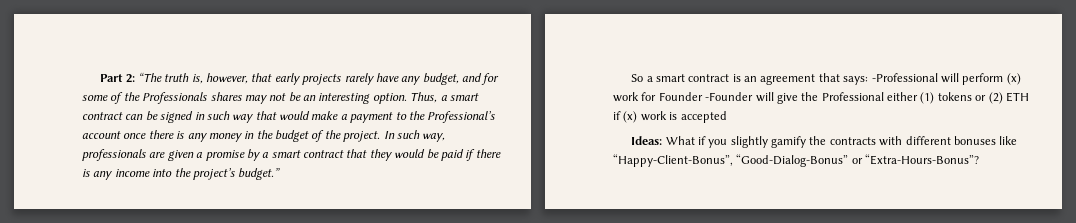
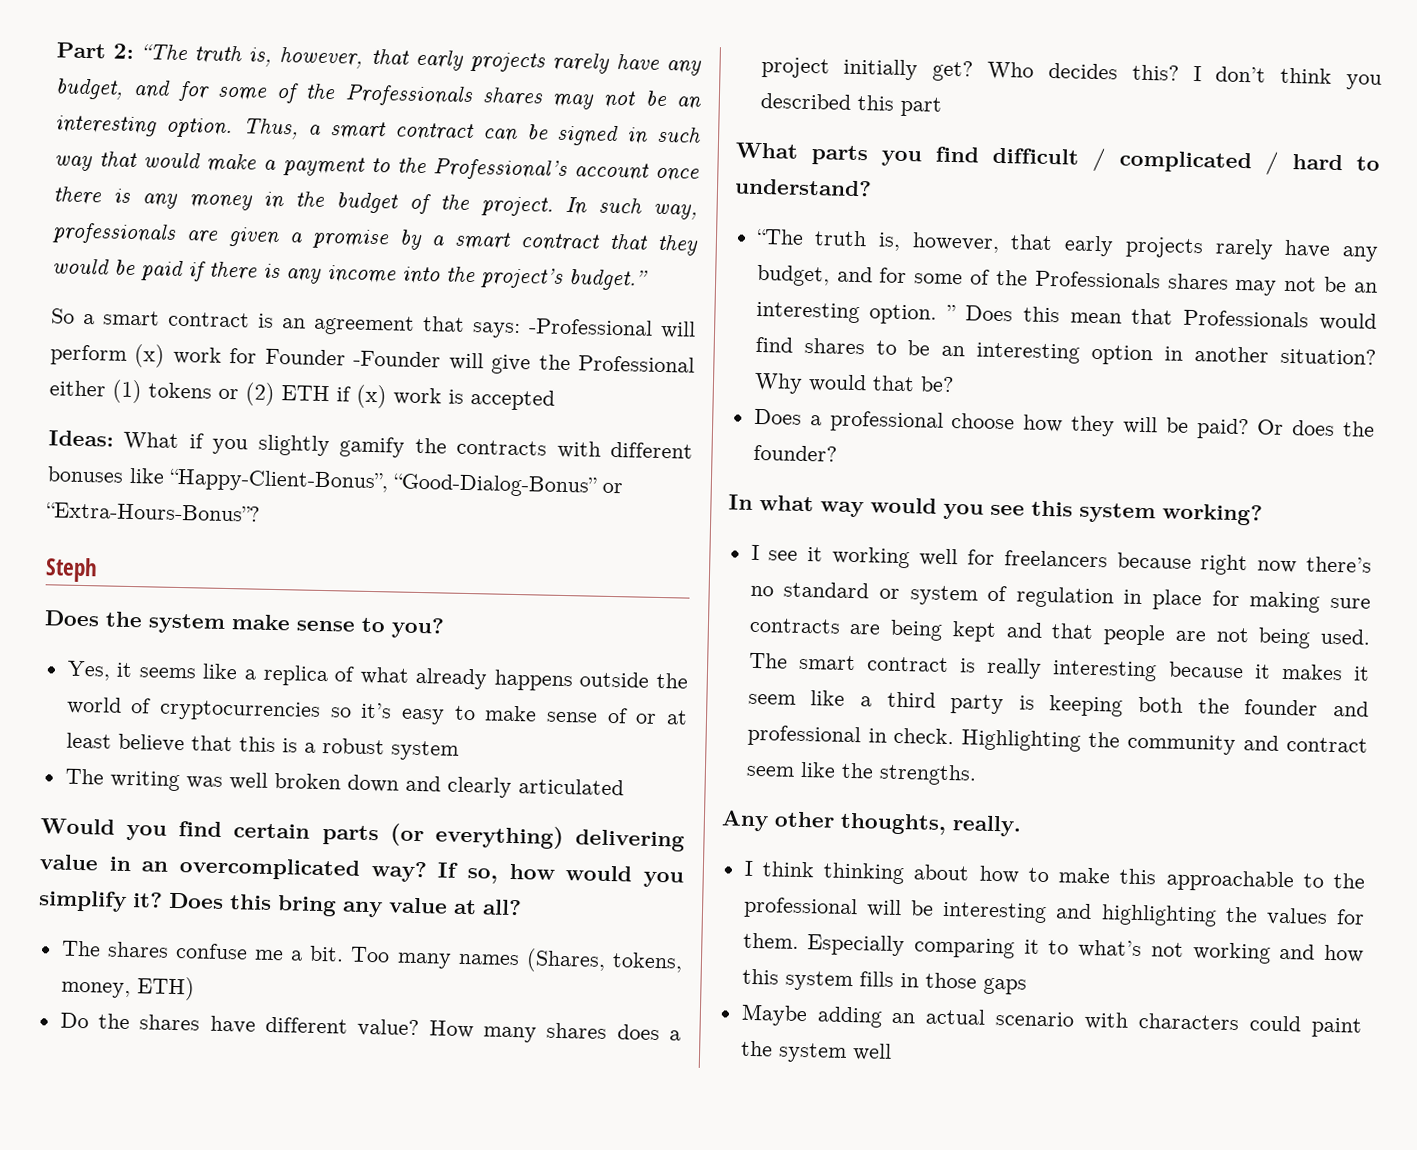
+ Steph
+ Does the system make sense to you?
+ Yes, it seems like a replica of what already happens outside the world of cryptocurrencies so it’s easy to make sense of or at least believe that this is a robust system
+ The writing was well broken down and clearly articulated
+ Would you find certain parts (or everything) delivering value in an overcomplicated way? If so, how would you simplify it? Does this bring any value at all?
+ The shares confuse me a bit. Too many names (Shares, tokens, money, ETH)
+ Do the shares have different value? How many shares does a project initially get? Who decides this? I don’t think you described this part
+ What parts you find difficult / complicated / hard to understand?
+ “The truth is, however, that early projects rarely have any budget, and for some of the Professionals shares may not be an interesting option. ” Does this mean that Professionals would find shares to be an interesting option in another situation? Why would that be?
+ Does a professional choose how they will be paid? Or does the founder?
+ In what way would you see this system working?
+ I see it working well for freelancers because right now there’s no standard or system of regulation in place for making sure contracts are being kept and that people are not being used. The smart contract is really interesting because it makes it seem like a third party is keeping both the founder and professional in check. Highlighting the community and contract seem like the strengths.
+ Any other thoughts, really.
+ I think thinking about how to make this approachable to the professional will be interesting and highlighting the values for them. Especially comparing it to what’s not working and how this system fills in those gaps
+ Maybe adding an actual scenario with characters could paint the system well

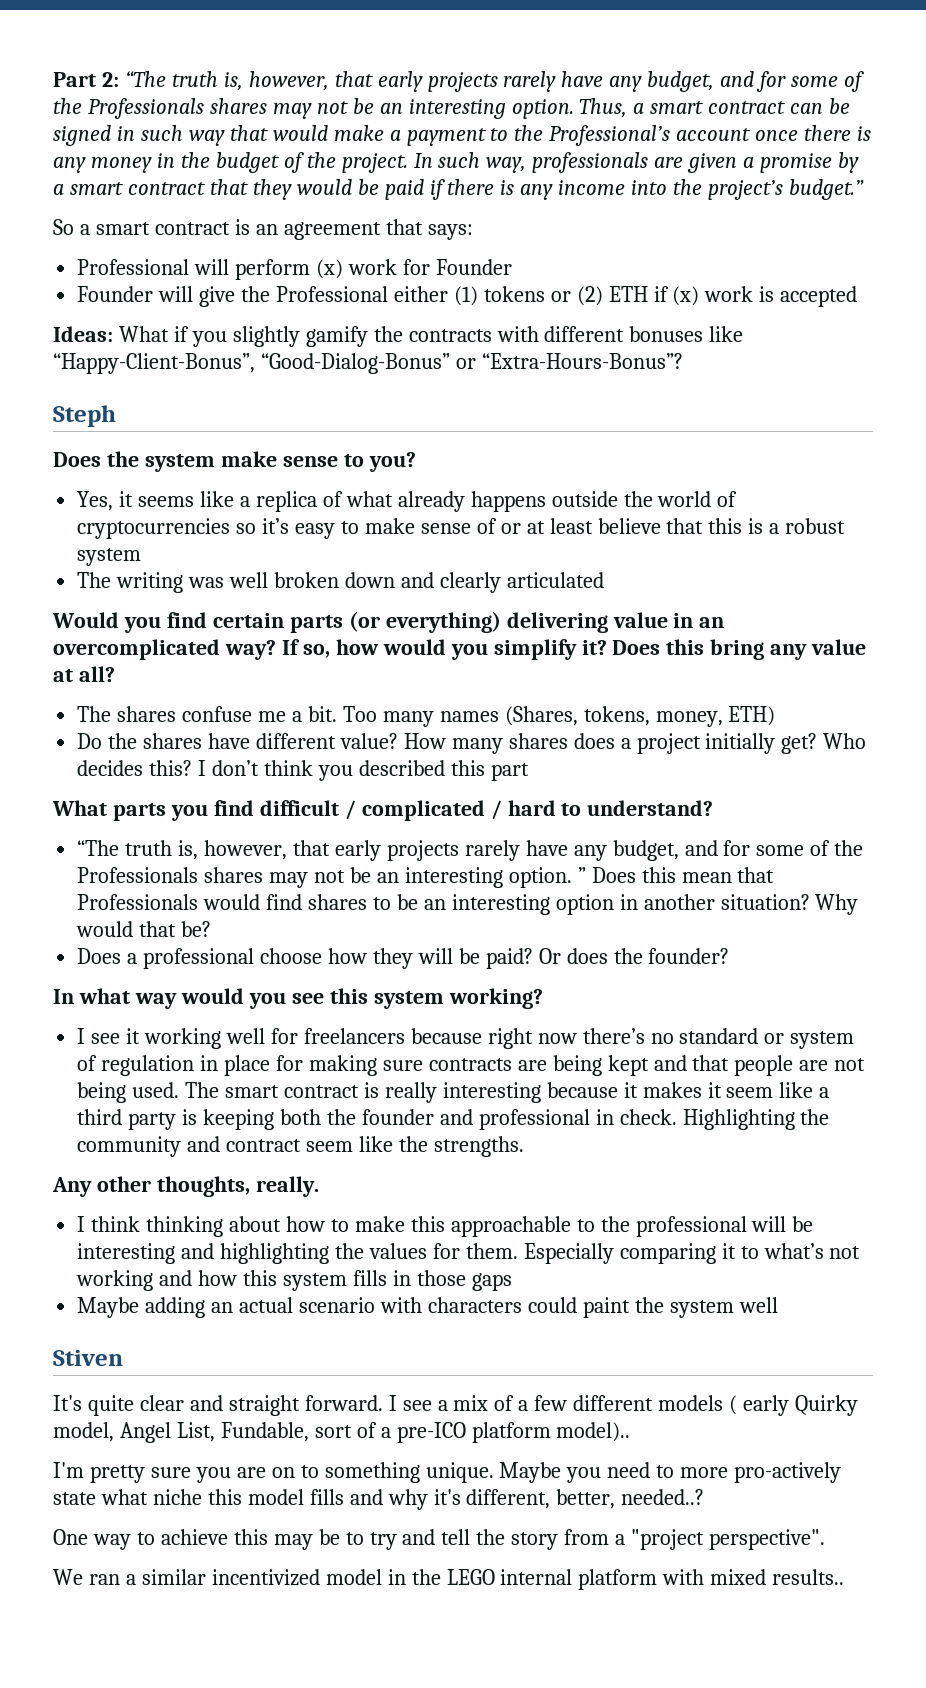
- So a smart contract is an agreement that says: -Professional will perform (x) work for Founder -Founder will give the Professional either (1) tokens or (2) ETH if (x) work is accepted
+ So a smart contract is an agreement that says:
+ Professional will perform (x) work for Founder
+ Founder will give the Professional either (1) tokens or (2) ETH if (x) work is accepted
+ Stiven
+ It's quite clear and straight forward. I see a mix of a few different models ( early Quirky model, Angel List, Fundable, sort of a pre-ICO platform model)..
+ I'm pretty sure you are on to something unique. Maybe you need to more pro-actively state what niche this model fills and why it's different, better, needed..?
+ One way to achieve this may be to try and tell the story from a "project perspective".
+ We ran a similar incentivized model in the LEGO internal platform with mixed results..

